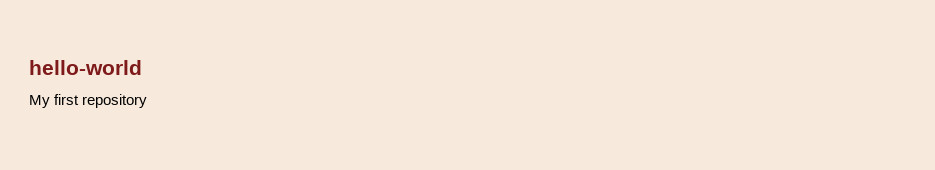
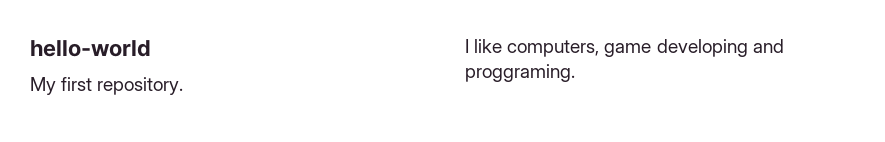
- My first repository
+ My first repository.
+ I like computers, game developing and proggraming.

